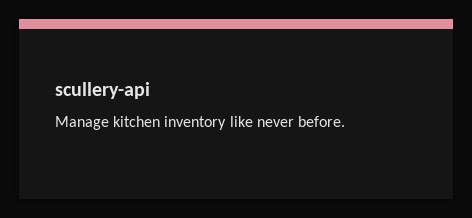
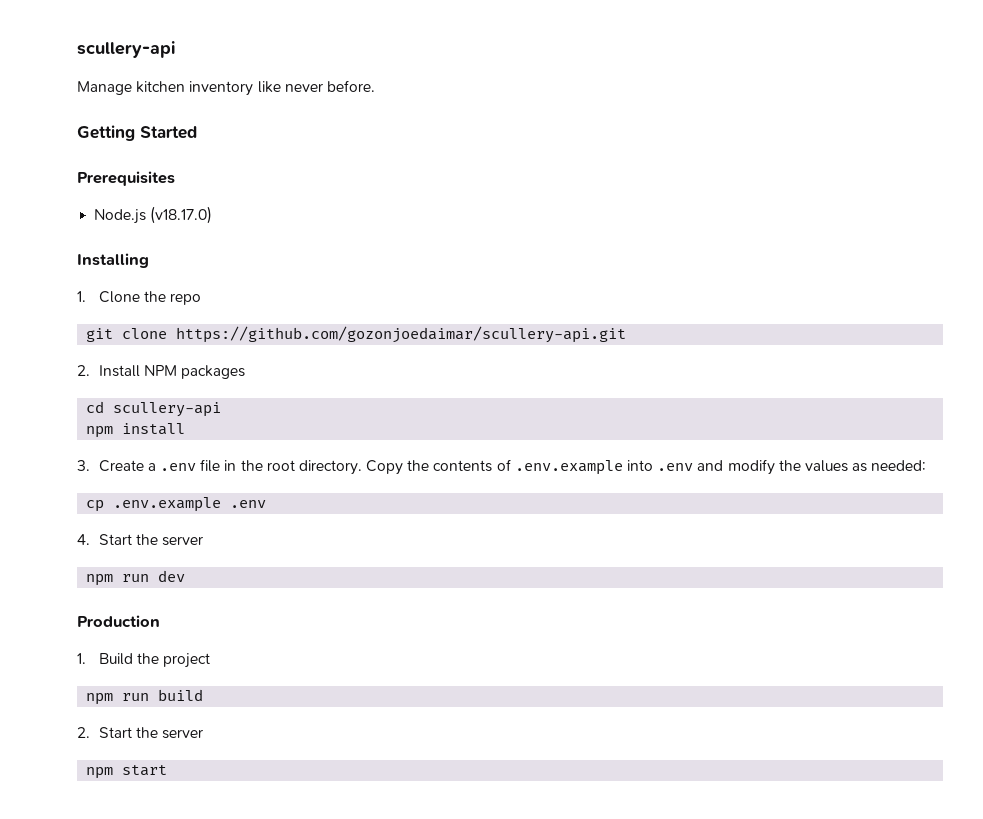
+ Getting Started
+ Prerequisites
+ Node.js (v18.17.0)
+ Installing
+ 1. Clone the repo
+ git clone https://github.com/gozonjoedaimar/scullery-api.git
+ 2. Install NPM packages
+ cd scullery-api
+ npm install
+ 3. Create a .env file in the root directory. Copy the contents of .env.example into .env and modify the values as needed:
+ cp .env.example .env
+ 4. Start the server
+ npm run dev
+ Production
+ 1. Build the project
+ npm run build
+ 2. Start the server
+ npm start

